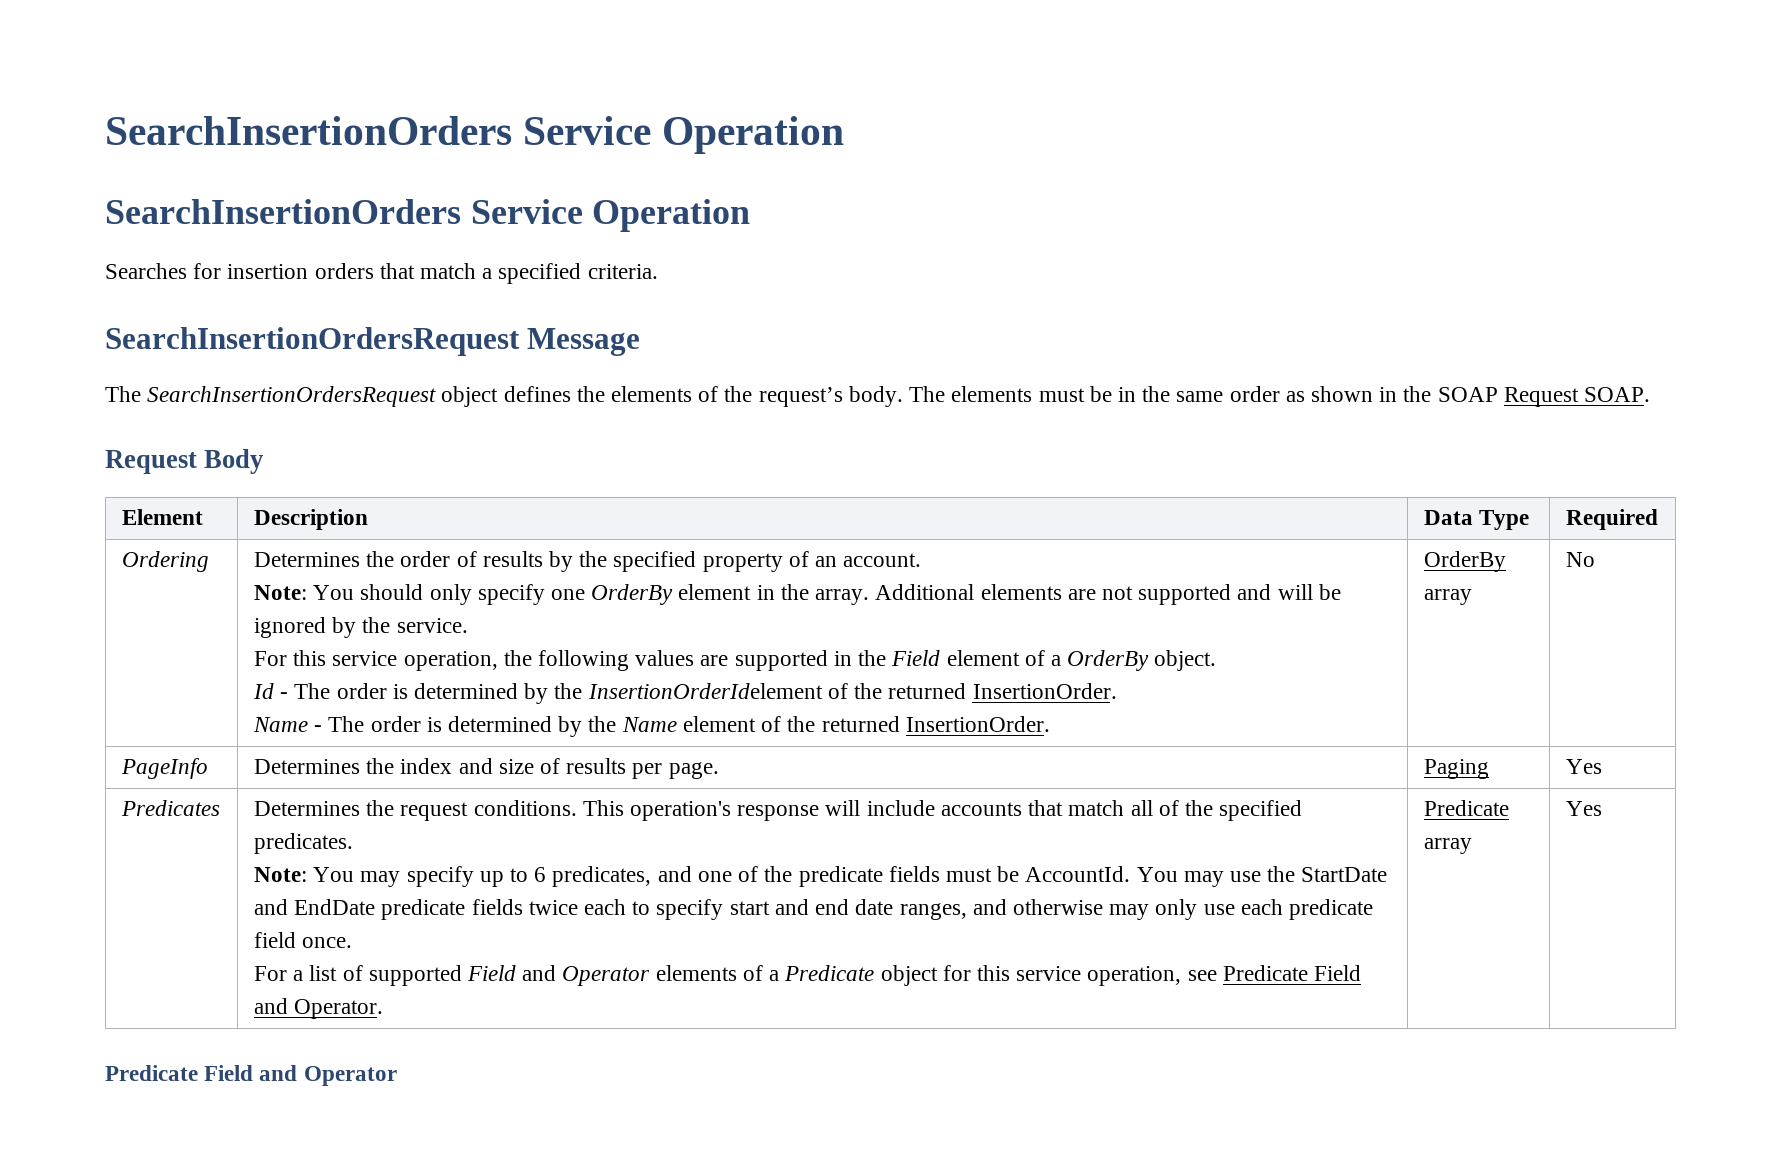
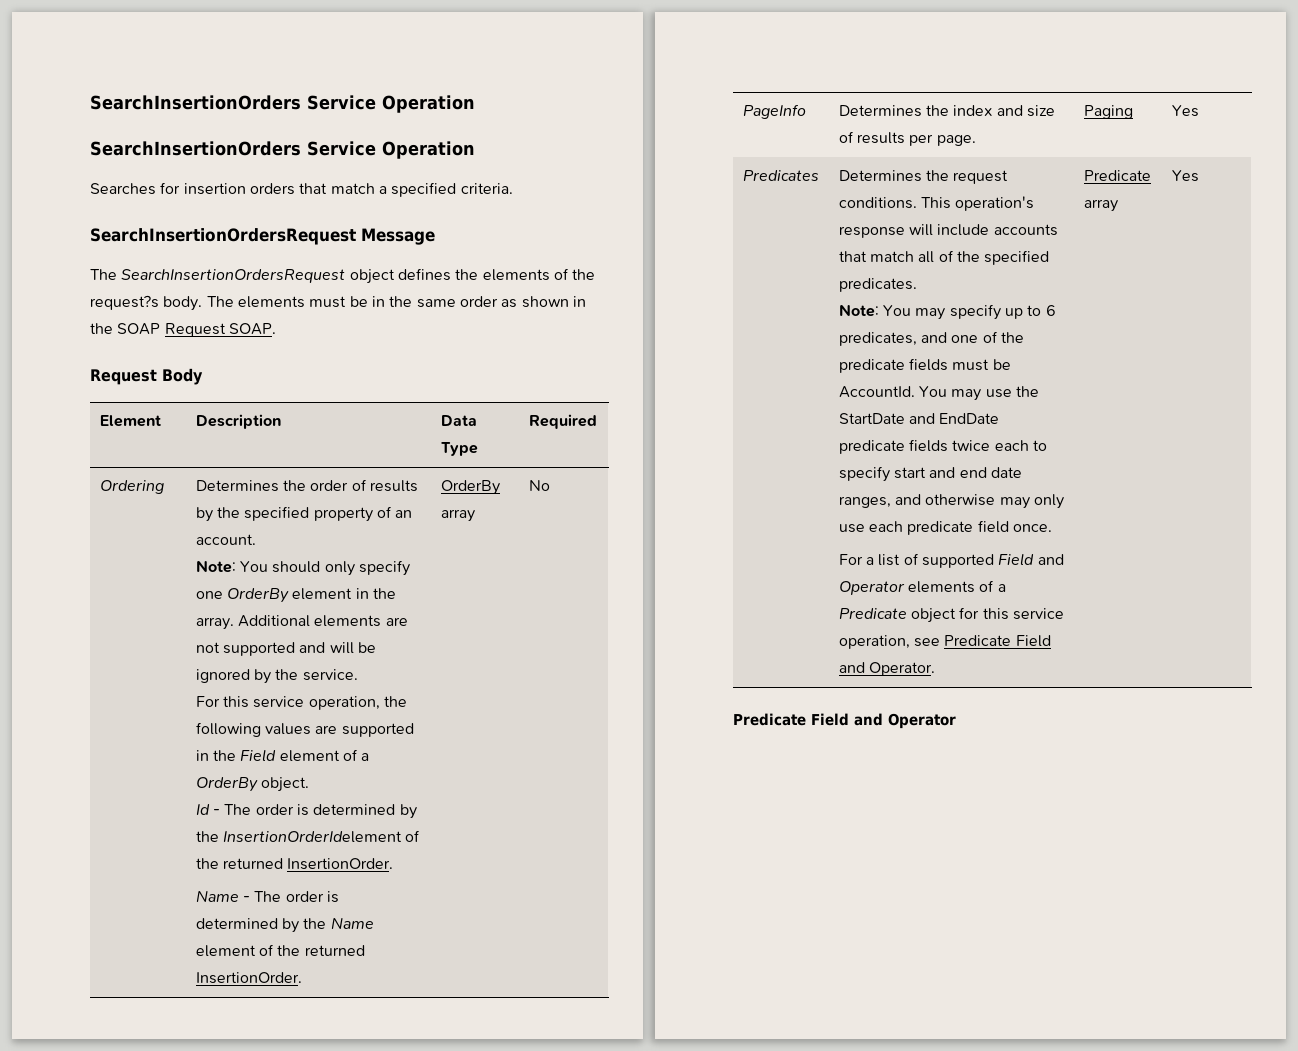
- The SearchInsertionOrdersRequest object defines the elements of the request’s body.
+ The SearchInsertionOrdersRequest object defines the elements of the request?s body.

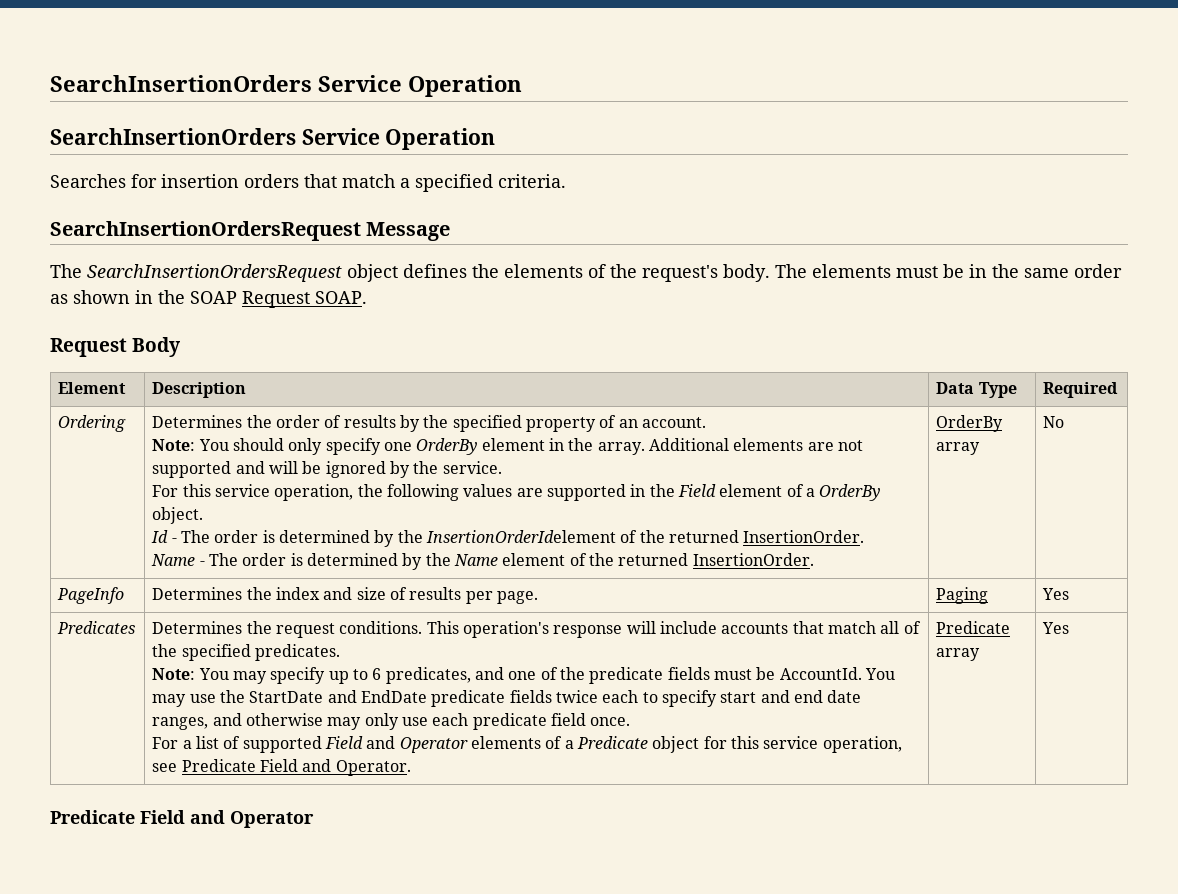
- The SearchInsertionOrdersRequest object defines the elements of the request?s body.
+ The SearchInsertionOrdersRequest object defines the elements of the request's body.

